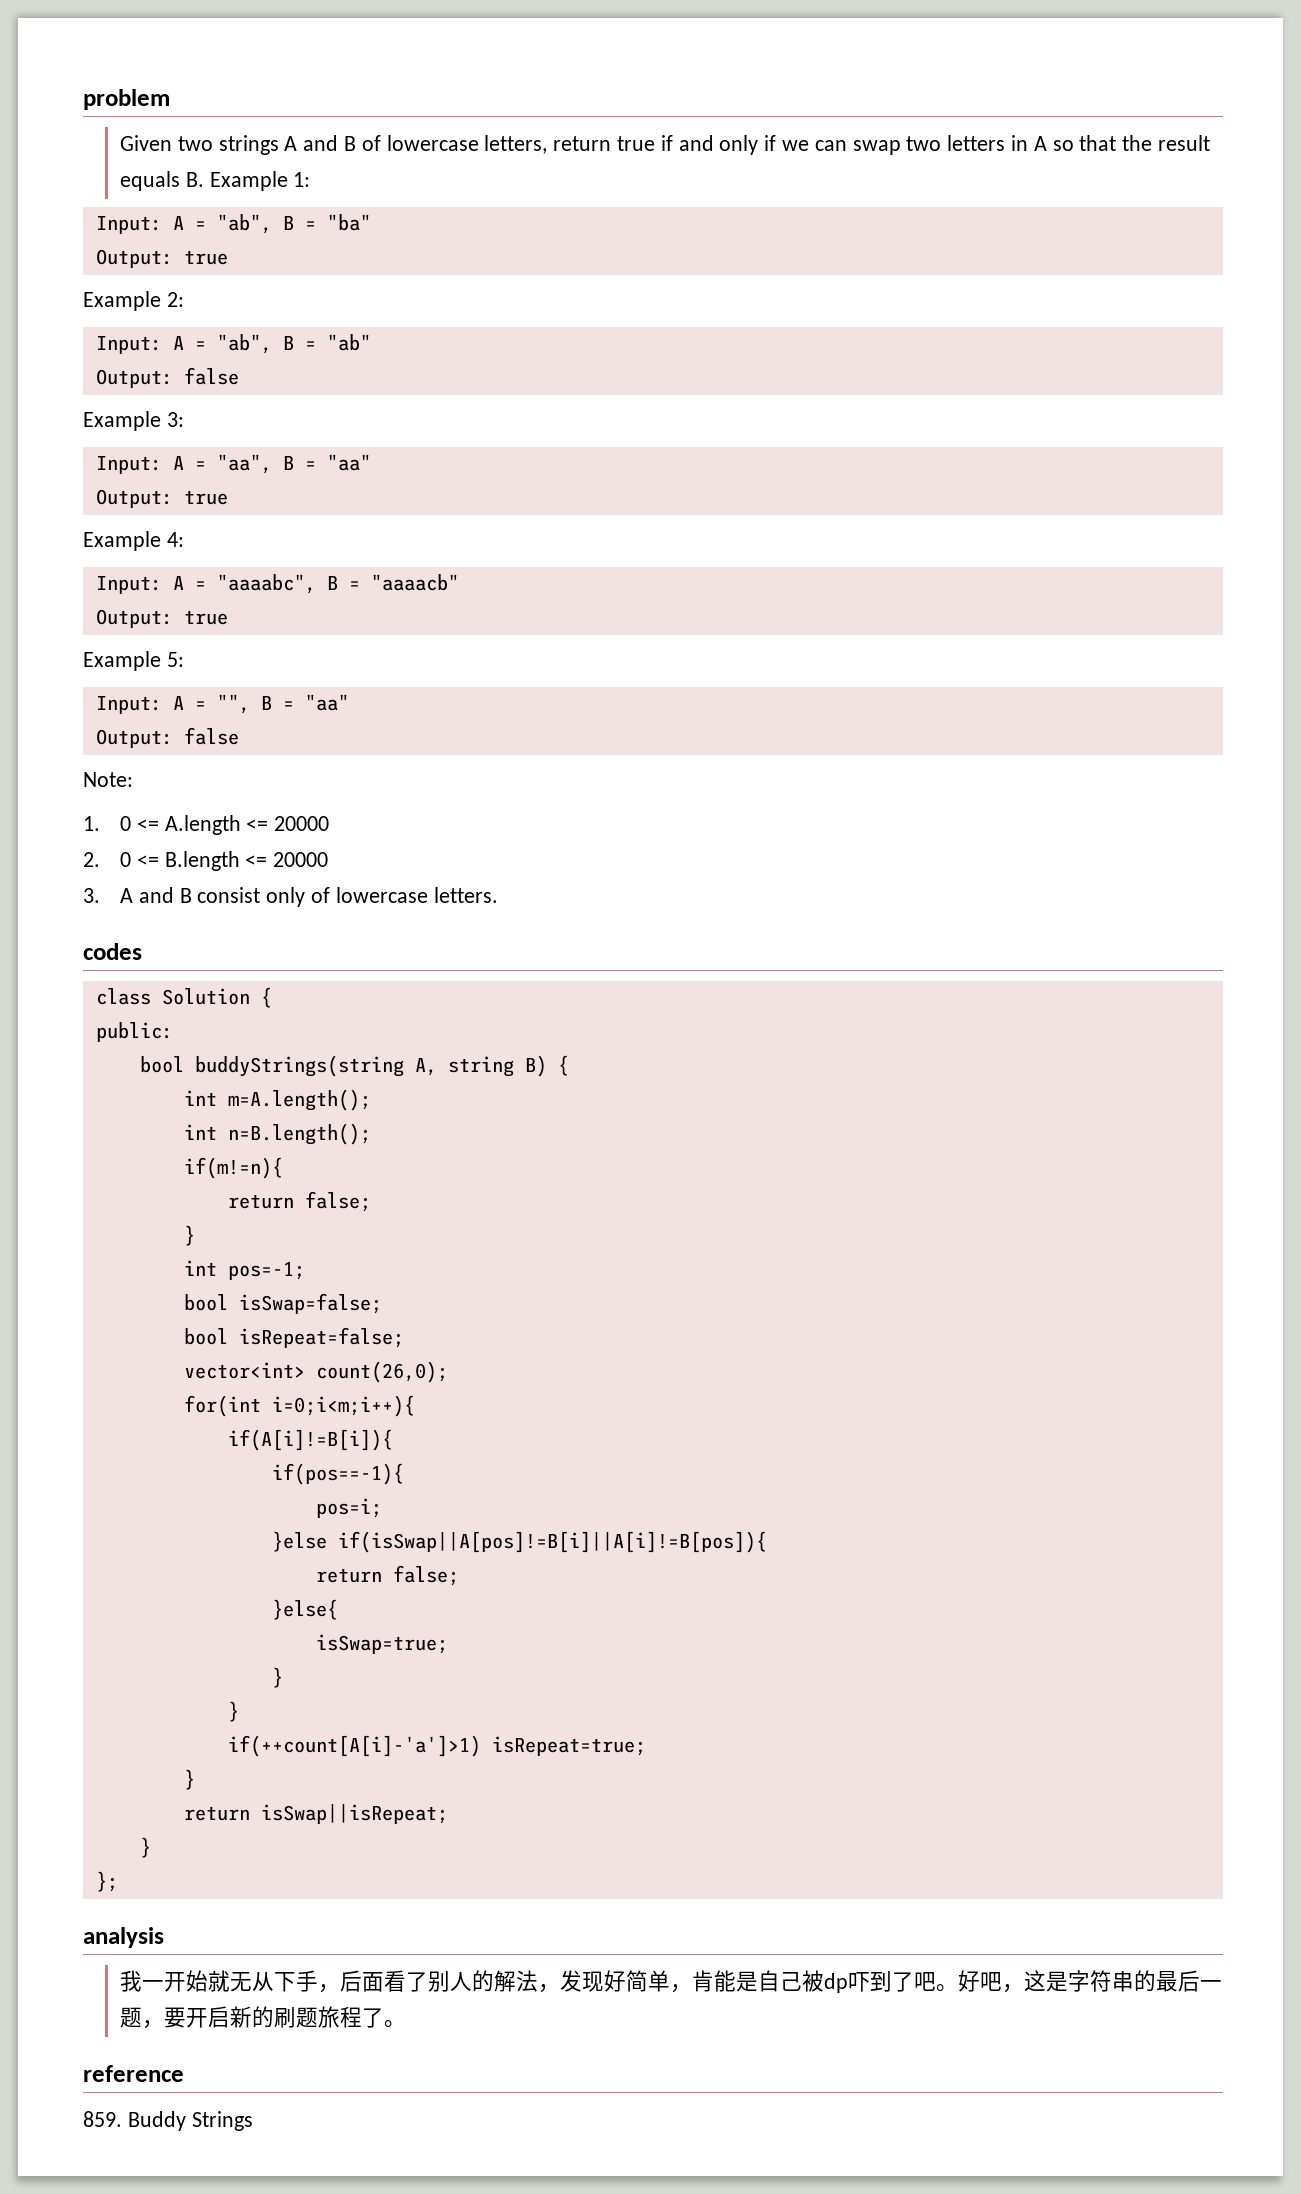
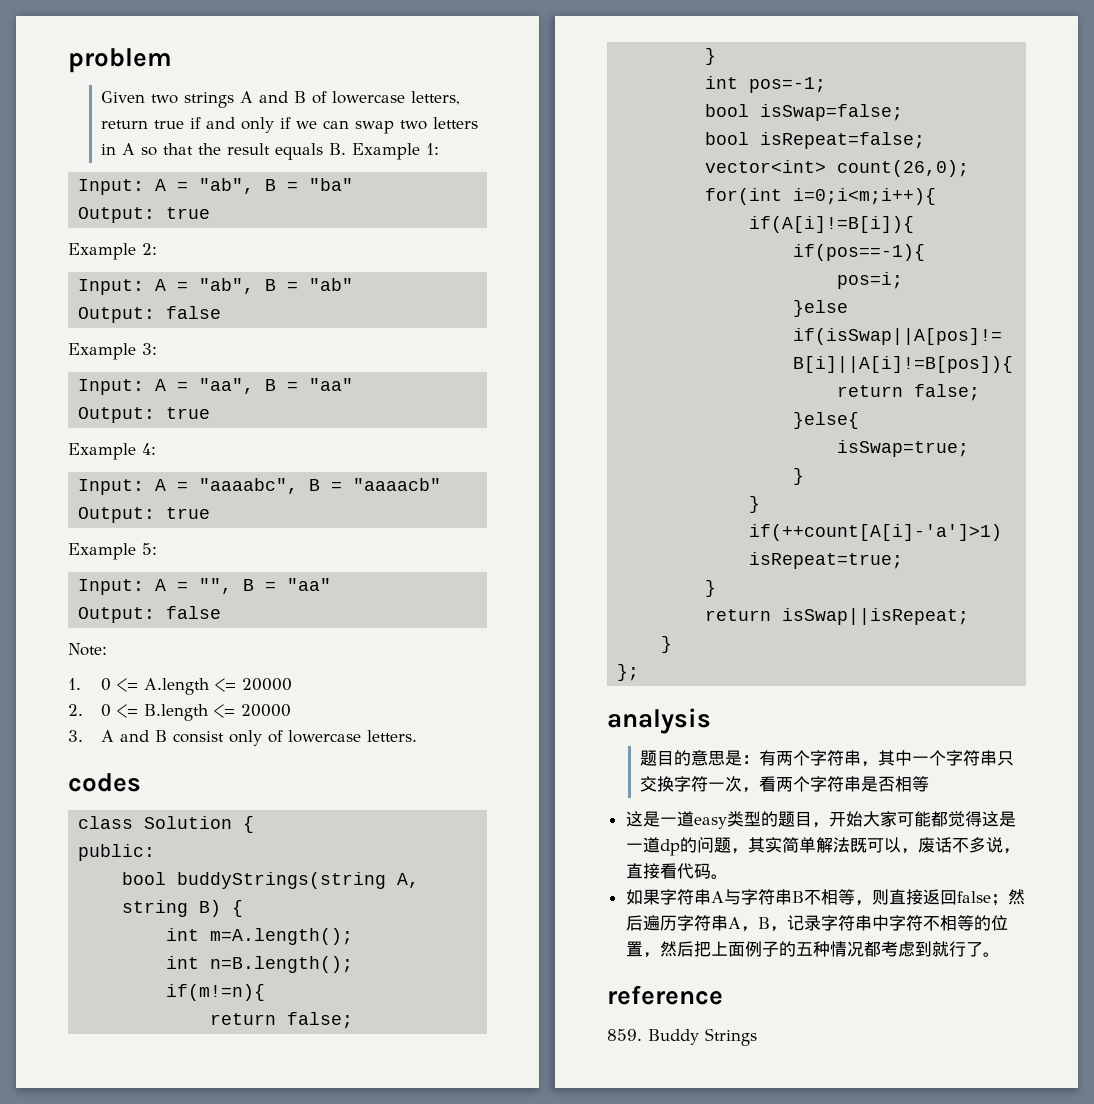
- 我一开始就无从下手，后面看了别人的解法，发现好简单，肯能是自己被dp吓到了吧。好吧，这是字符串的最后一题，要开启新的刷题旅程了。
+ 题目的意思是：有两个字符串，其中一个字符串只交换字符一次，看两个字符串是否相等
+ 这是一道easy类型的题目，开始大家可能都觉得这是一道dp的问题，其实简单解法既可以，废话不多说，直接看代码。
+ 如果字符串A与字符串B不相等，则直接返回false；然后遍历字符串A，B，记录字符串中字符不相等的位置，然后把上面例子的五种情况都考虑到就行了。

